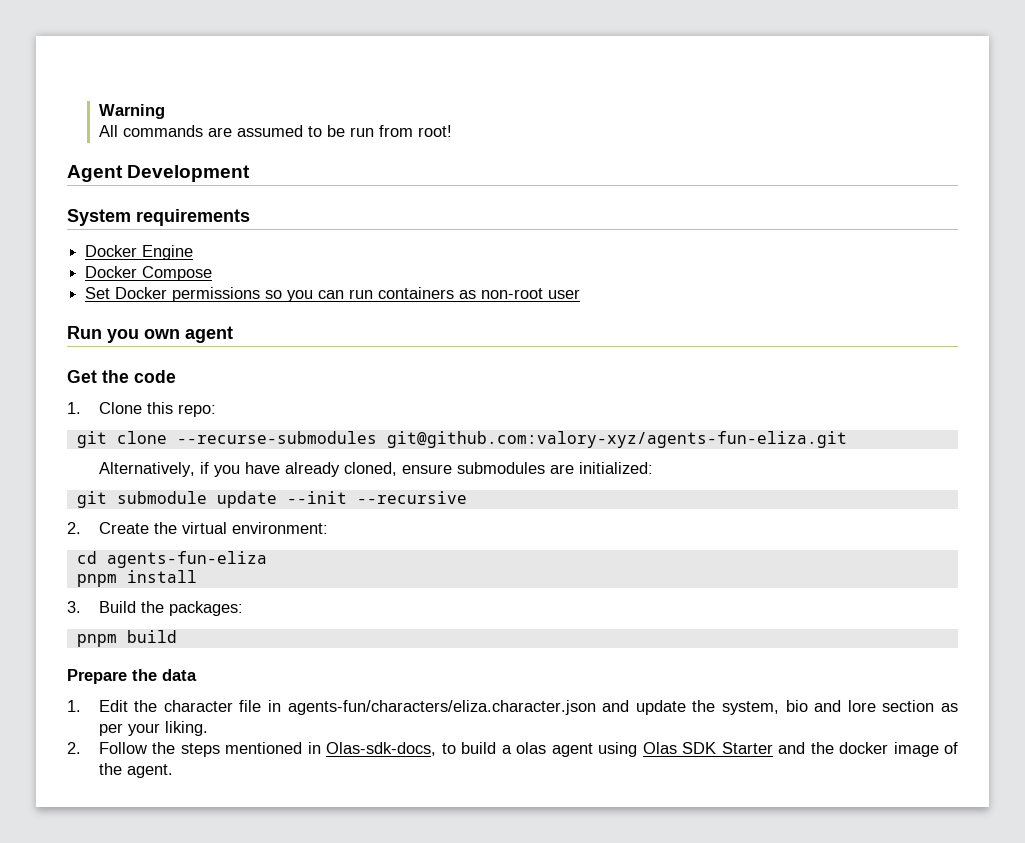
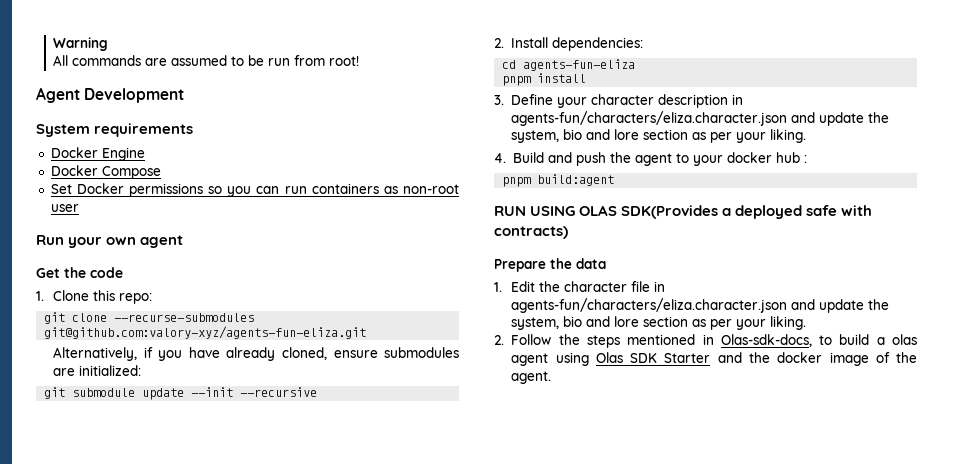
- Run you own agent
+ Run your own agent
- 2. Create the virtual environment:
+ 2. Install dependencies:
- 3. Build the packages:
- pnpm build
+ 3. Define your character description in agents-fun/characters/eliza.character.json and update the system, bio and lore section as per your liking.
+ 4. Build and push the agent to your docker hub :
+ pnpm build:agent
+ RUN USING OLAS SDK(Provides a deployed safe with contracts)

